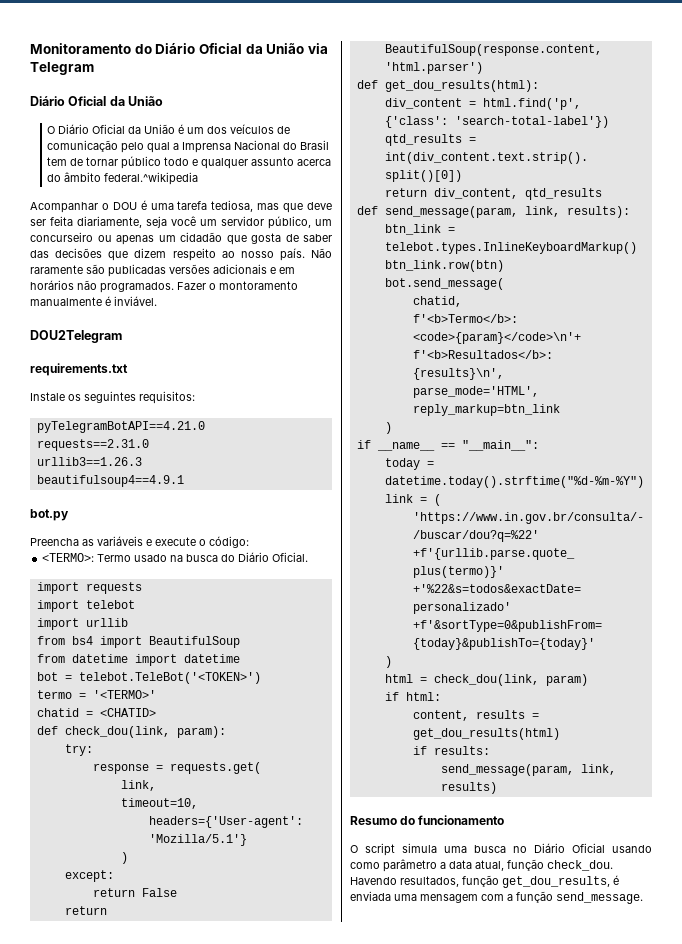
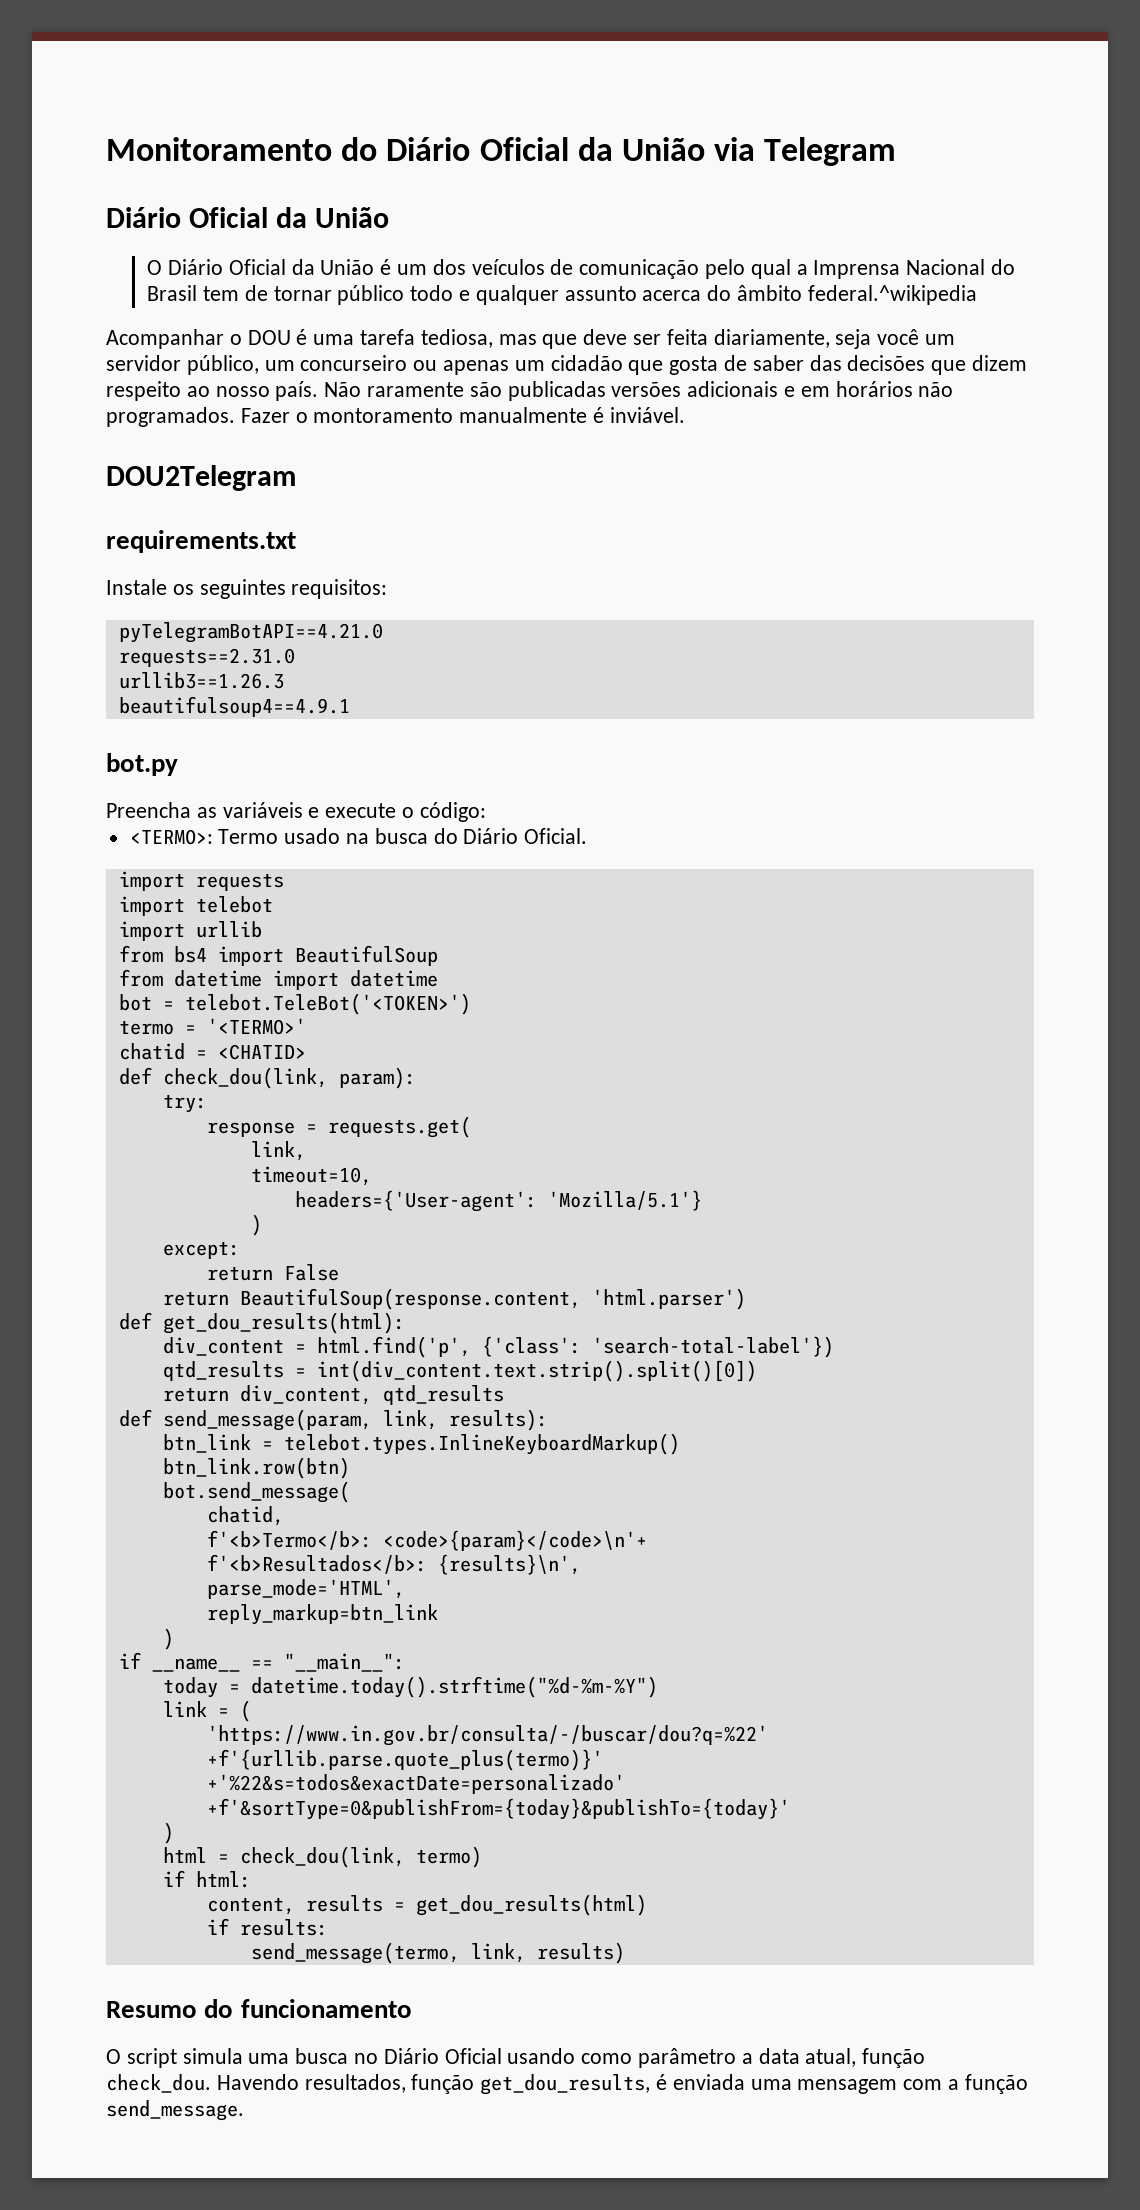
- html = check_dou(link, param)
+ html = check_dou(link, termo)
- send_message(param, link, results)
+ send_message(termo, link, results)

